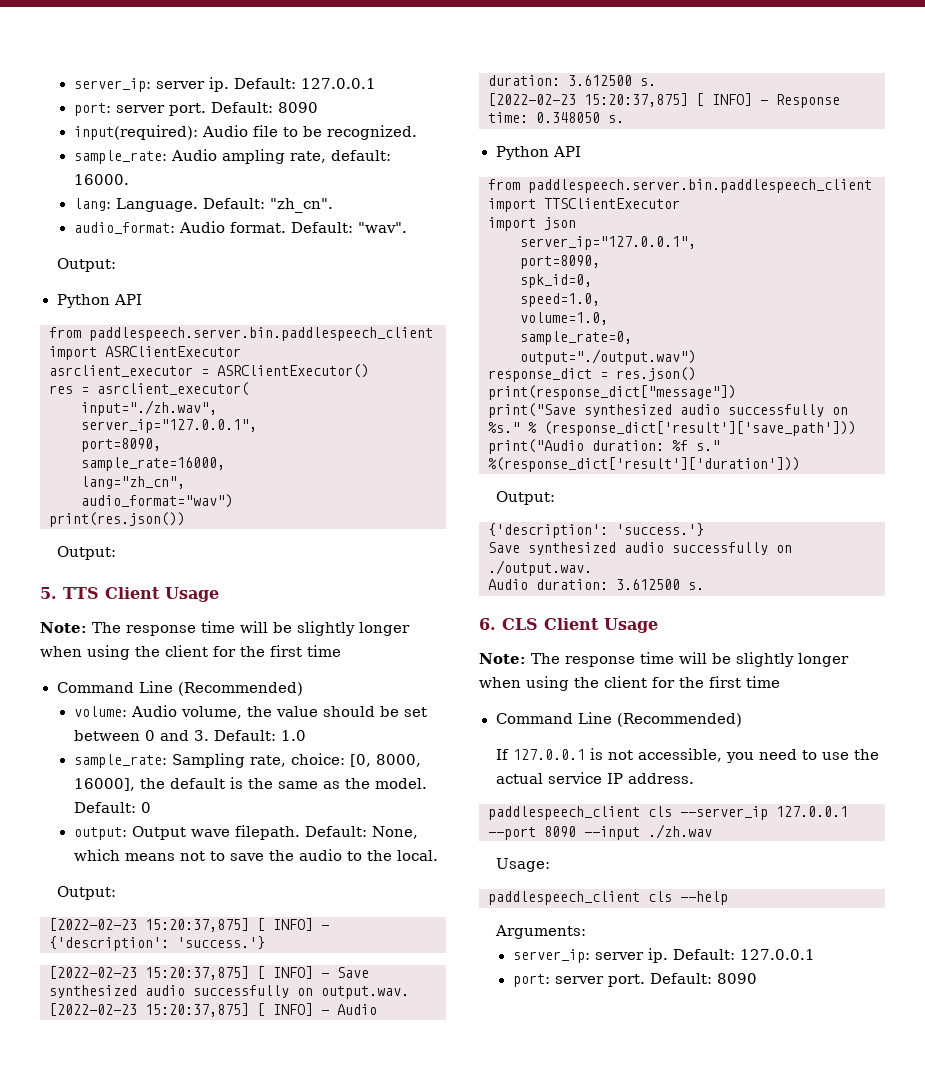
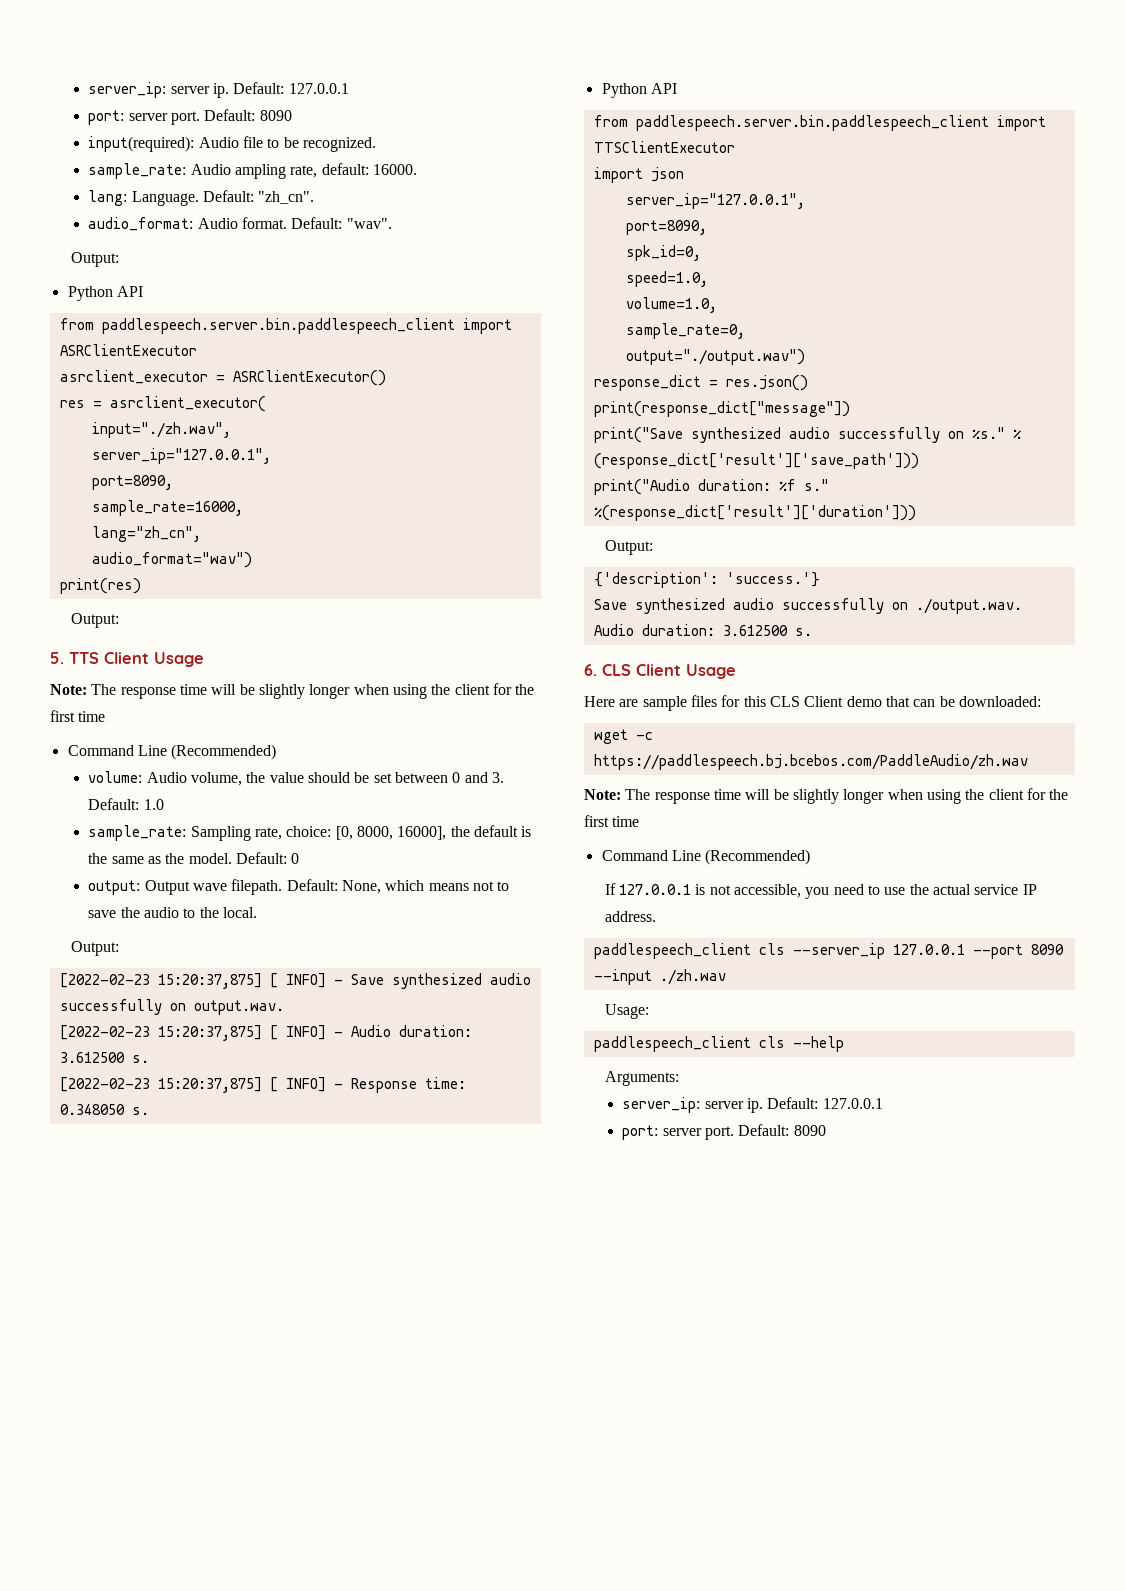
- print(res.json())
+ print(res)
- [2022-02-23 15:20:37,875] [ INFO] - {'description': 'success.'}
+ Here are sample files for this CLS Client demo that can be downloaded:
+ wget -c https://paddlespeech.bj.bcebos.com/PaddleAudio/zh.wav

